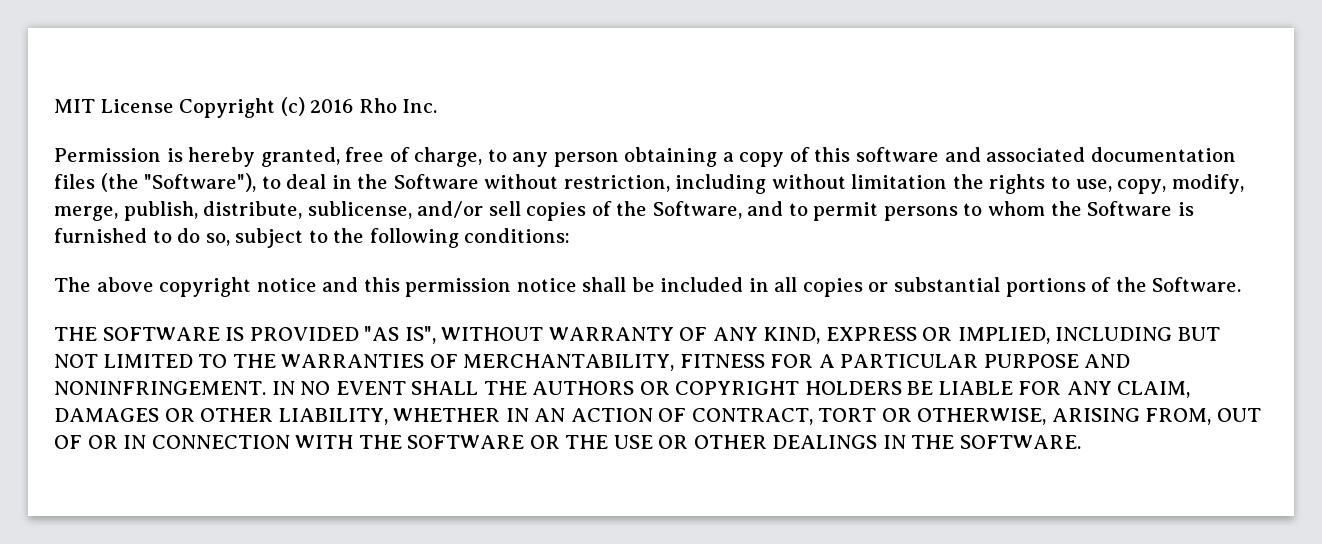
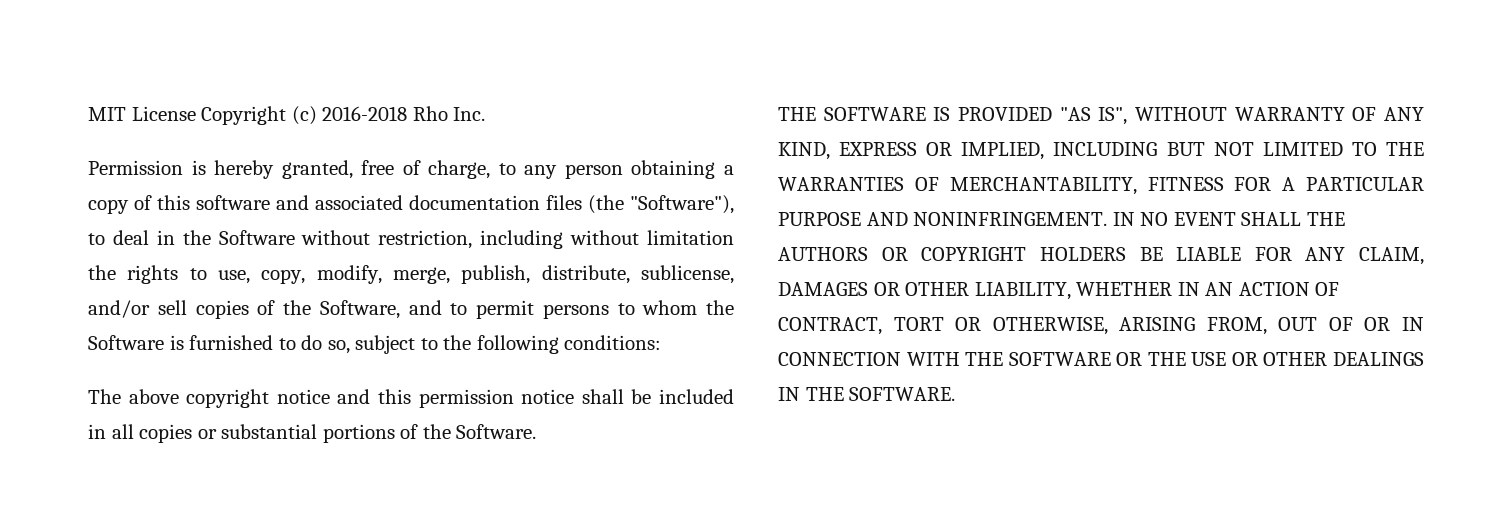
- MIT License Copyright (c) 2016 Rho Inc.
+ MIT License Copyright (c) 2016-2018 Rho Inc.

